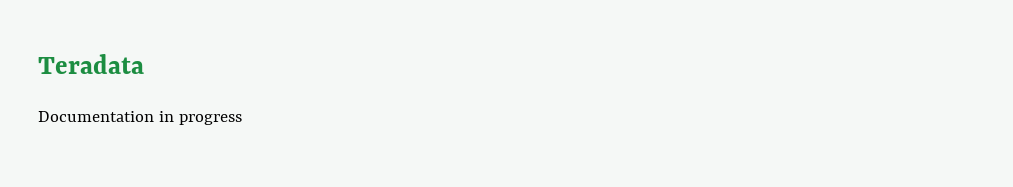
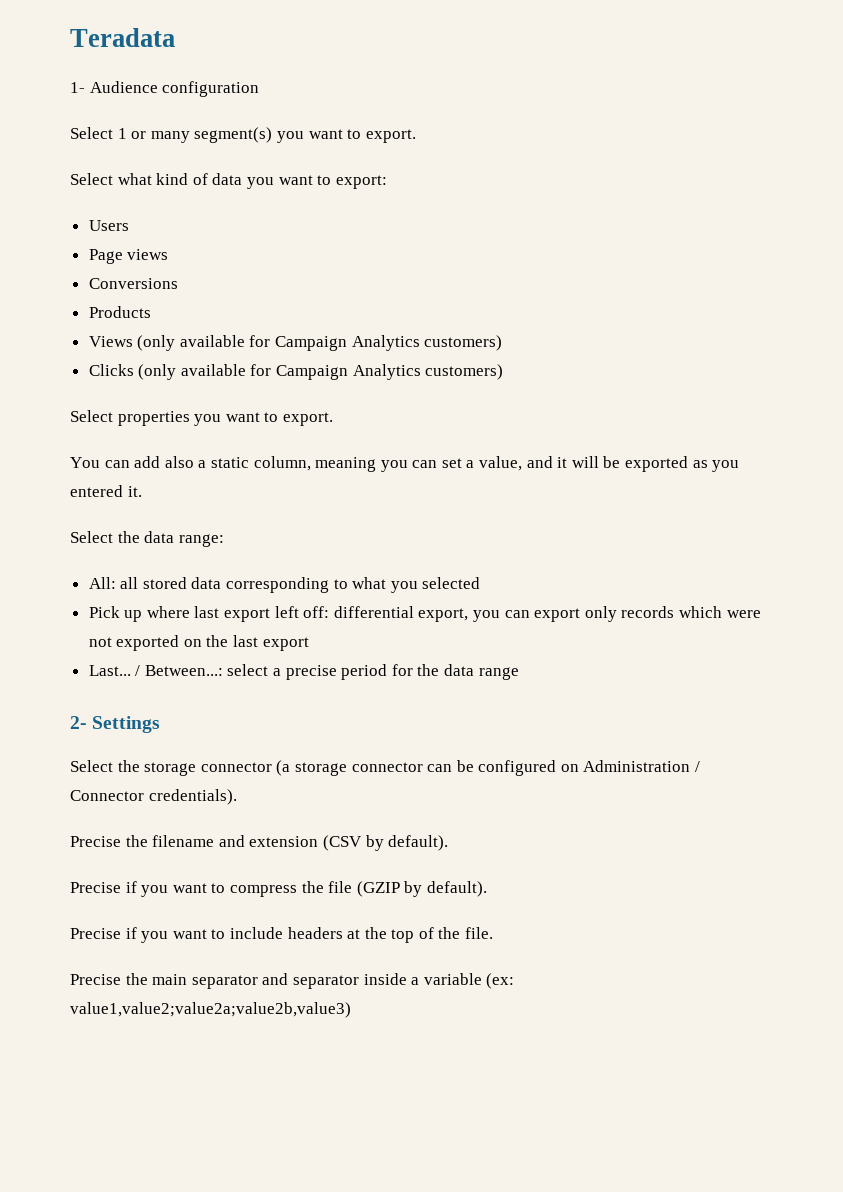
- Documentation in progress
+ 1- Audience configuration
+ Select 1 or many segment(s) you want to export.
+ Select what kind of data you want to export:
+ Users
+ Page views
+ Conversions
+ Products
+ Views (only available for Campaign Analytics customers)
+ Clicks (only available for Campaign Analytics customers)
+ Select properties you want to export.
+ You can add also a static column, meaning you can set a value, and it will be exported as you entered it.
+ Select the data range:
+ All: all stored data corresponding to what you selected
+ Pick up where last export left off: differential export, you can export only records which were not exported on the last export
+ Last... / Between...: select a precise period for the data range
+ 2- Settings
+ Select the storage connector (a storage connector can be configured on Administration / Connector credentials).
+ Precise the filename and extension (CSV by default).
+ Precise if you want to compress the file (GZIP by default).
+ Precise if you want to include headers at the top of the file.
+ Precise the main separator and separator inside a variable (ex: value1,value2;value2a;value2b,value3)

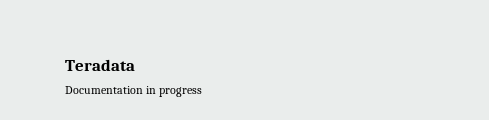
- 1- Audience configuration
- Select 1 or many segment(s) you want to export.
- Select what kind of data you want to export:
- Users
- Page views
- Conversions
- Products
- Views (only available for Campaign Analytics customers)
- Clicks (only available for Campaign Analytics customers)
- Select properties you want to export.
- You can add also a static column, meaning you can set a value, and it will be exported as you entered it.
- Select the data range:
- All: all stored data corresponding to what you selected
- Pick up where last export left off: differential export, you can export only records which were not exported on the last export
- Last... / Between...: select a precise period for the data range
- 2- Settings
- Select the storage connector (a storage connector can be configured on Administration / Connector credentials).
- Precise the filename and extension (CSV by default).
- Precise if you want to compress the file (GZIP by default).
- Precise if you want to include headers at the top of the file.
- Precise the main separator and separator inside a variable (ex: value1,value2;value2a;value2b,value3)
+ Documentation in progress

